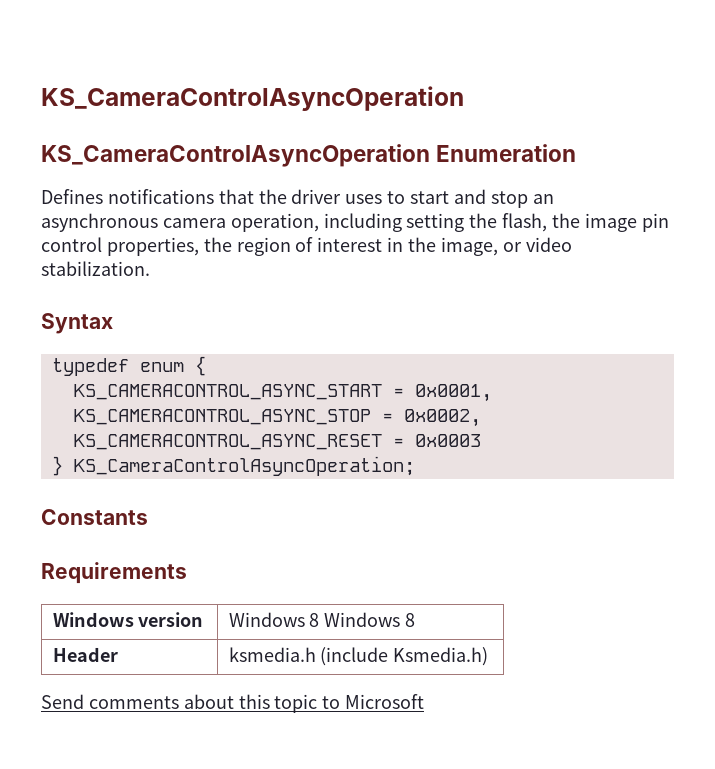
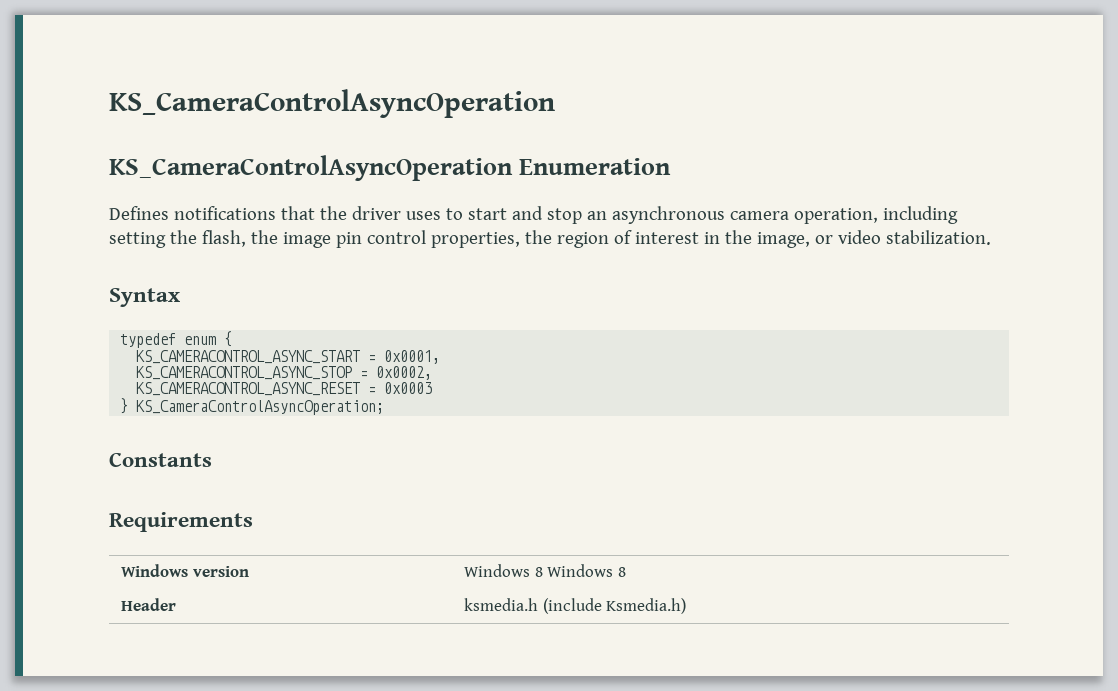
- Send comments about this topic to Microsoft

